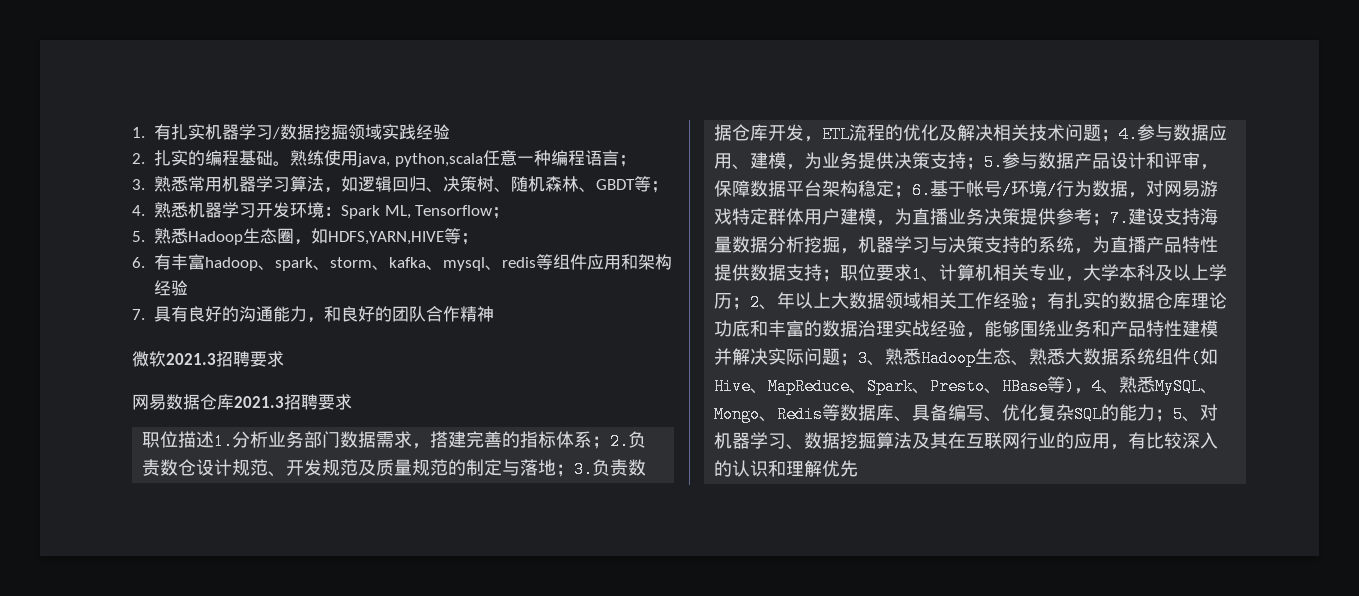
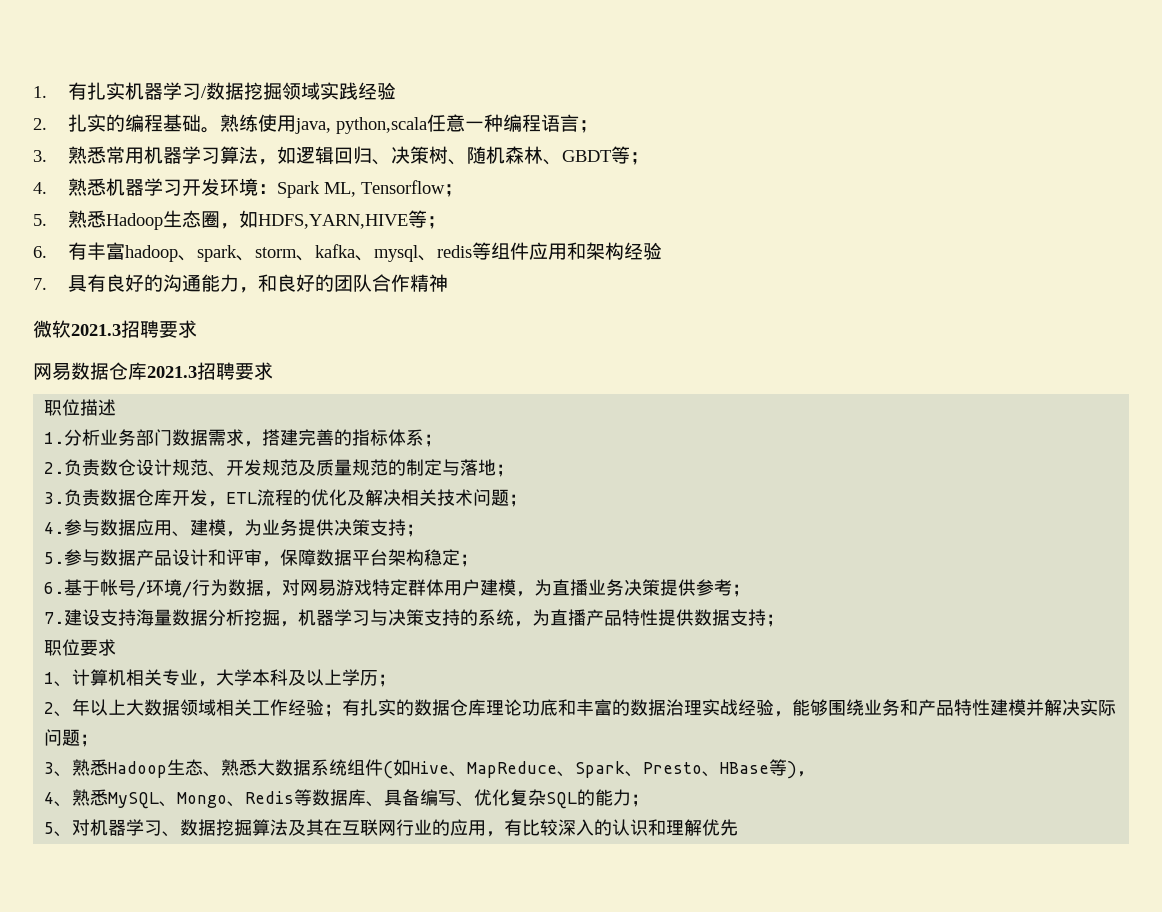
- 职位描述1.分析业务部门数据需求，搭建完善的指标体系；2.负责数仓设计规范、开发规范及质量规范的制定与落地；3.负责数据仓库开发，ETL流程的优化及解决相关技术问题；4.参与数据应用、建模，为业务提供决策支持；5.参与数据产品设计和评审，保障数据平台架构稳定；6.基于帐号/环境/行为数据，对网易游戏特定群体用户建模，为直播业务决策提供参考；7.建设支持海量数据分析挖掘，机器学习与决策支持的系统，为直播产品特性提供数据支持；职位要求1、计算机相关专业，大学本科及以上学历；2、年以上大数据领域相关工作经验；
+ 职位描述
+ 1.分析业务部门数据需求，搭建完善的指标体系；
+ 2.负责数仓设计规范、开发规范及质量规范的制定与落地；
+ 3.负责数据仓库开发，ETL流程的优化及解决相关技术问题；
+ 4.参与数据应用、建模，为业务提供决策支持；
+ 5.参与数据产品设计和评审，保障数据平台架构稳定；
+ 6.基于帐号/环境/行为数据，对网易游戏特定群体用户建模，为直播业务决策提供参考；
+ 7.建设支持海量数据分析挖掘，机器学习与决策支持的系统，为直播产品特性提供数据支持；
+ 职位要求
+ 1、计算机相关专业，大学本科及以上学历；
+ 2、年以上大数据领域相关工作经验；
- 有扎实的数据仓库理论功底和丰富的数据治理实战经验，能够围绕业务和产品特性建模并解决实际问题；3、熟悉Hadoop生态、熟悉大数据系统组件(如Hive、MapReduce、Spark、Presto、HBase等)，4、熟悉MySQL、Mongo、Redis等数据库、具备编写、优化复杂SQL的能力；5、对机器学习、数据挖掘算法及其在互联网行业的应用，有比较深入的认识和理解优先
+ 有扎实的数据仓库理论功底和丰富的数据治理实战经验，能够围绕业务和产品特性建模并解决实际问题；
+ 3、熟悉Hadoop生态、熟悉大数据系统组件(如Hive、MapReduce、Spark、Presto、HBase等)，
+ 4、熟悉MySQL、Mongo、Redis等数据库、具备编写、优化复杂SQL的能力；
+ 5、对机器学习、数据挖掘算法及其在互联网行业的应用，有比较深入的认识和理解优先

